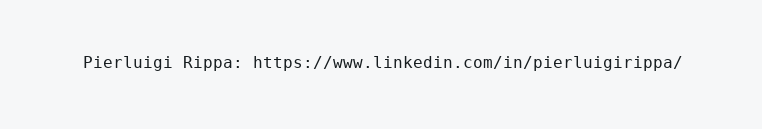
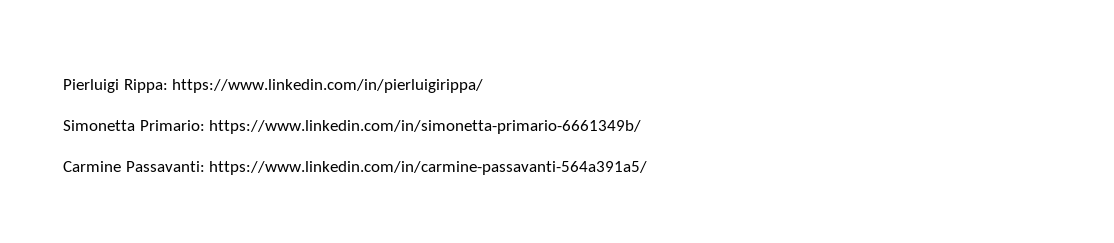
+ Simonetta Primario: https://www.linkedin.com/in/simonetta-primario-6661349b/
+ Carmine Passavanti: https://www.linkedin.com/in/carmine-passavanti-564a391a5/

